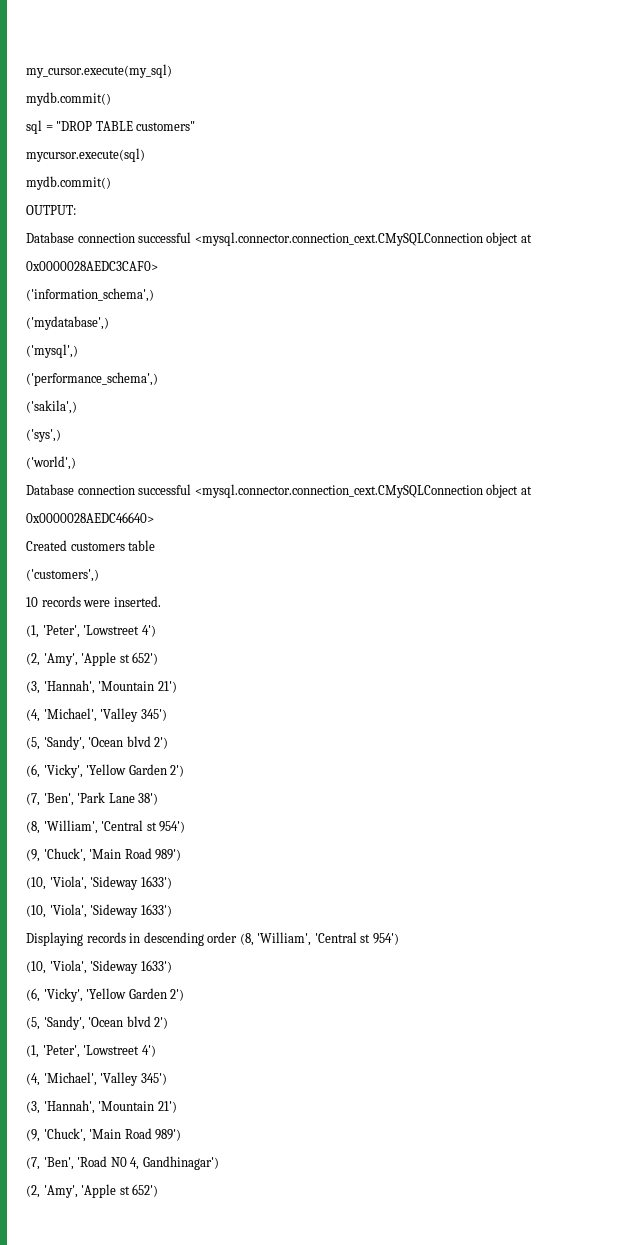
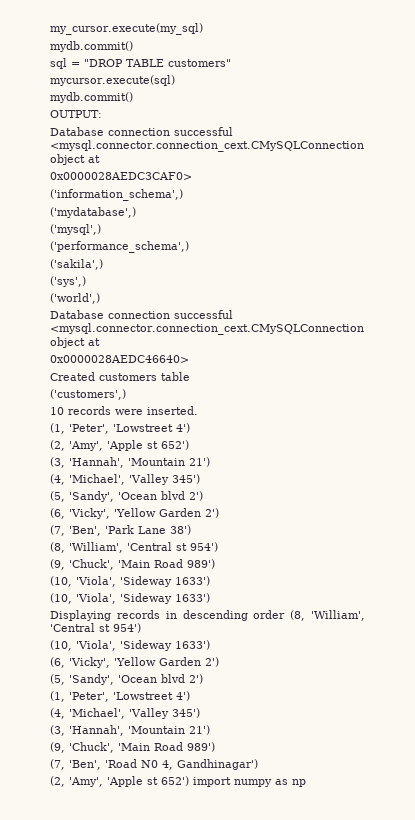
  (7, 'Ben', 'Road N0 4, Gandhinagar')
- (2, 'Amy', 'Apple st 652')
+ (2, 'Amy', 'Apple st 652') import numpy as np

